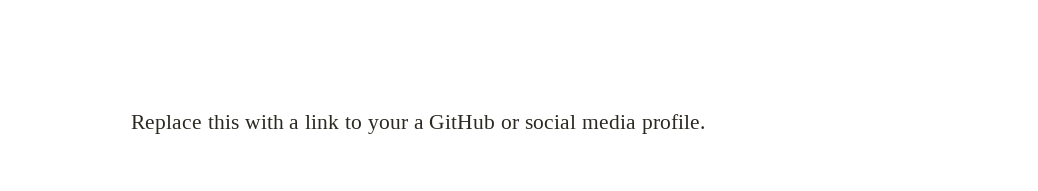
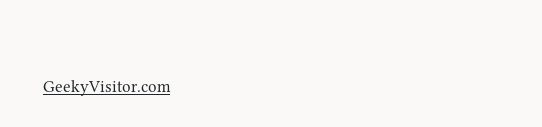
- Replace this with a link to your a GitHub or social media profile.
+ GeekyVisitor.com

